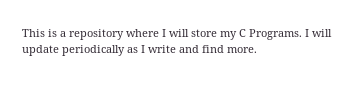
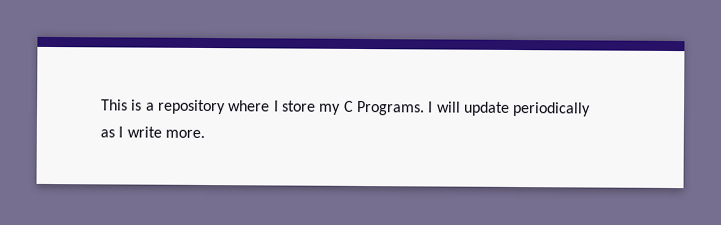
- This is a repository where I will store my C Programs.
+ This is a repository where I store my C Programs.
- I will update periodically as I write and find more.
+ I will update periodically as I write more.

